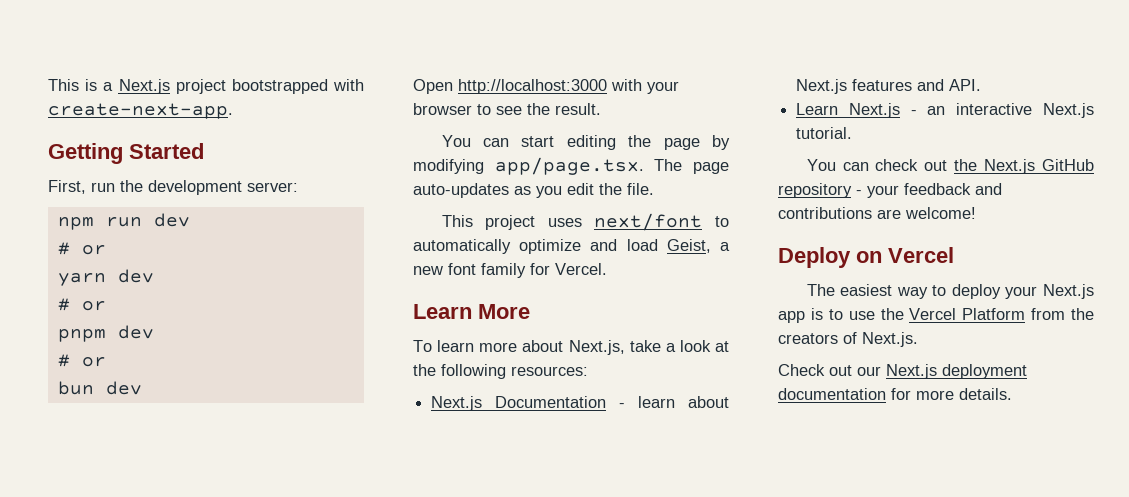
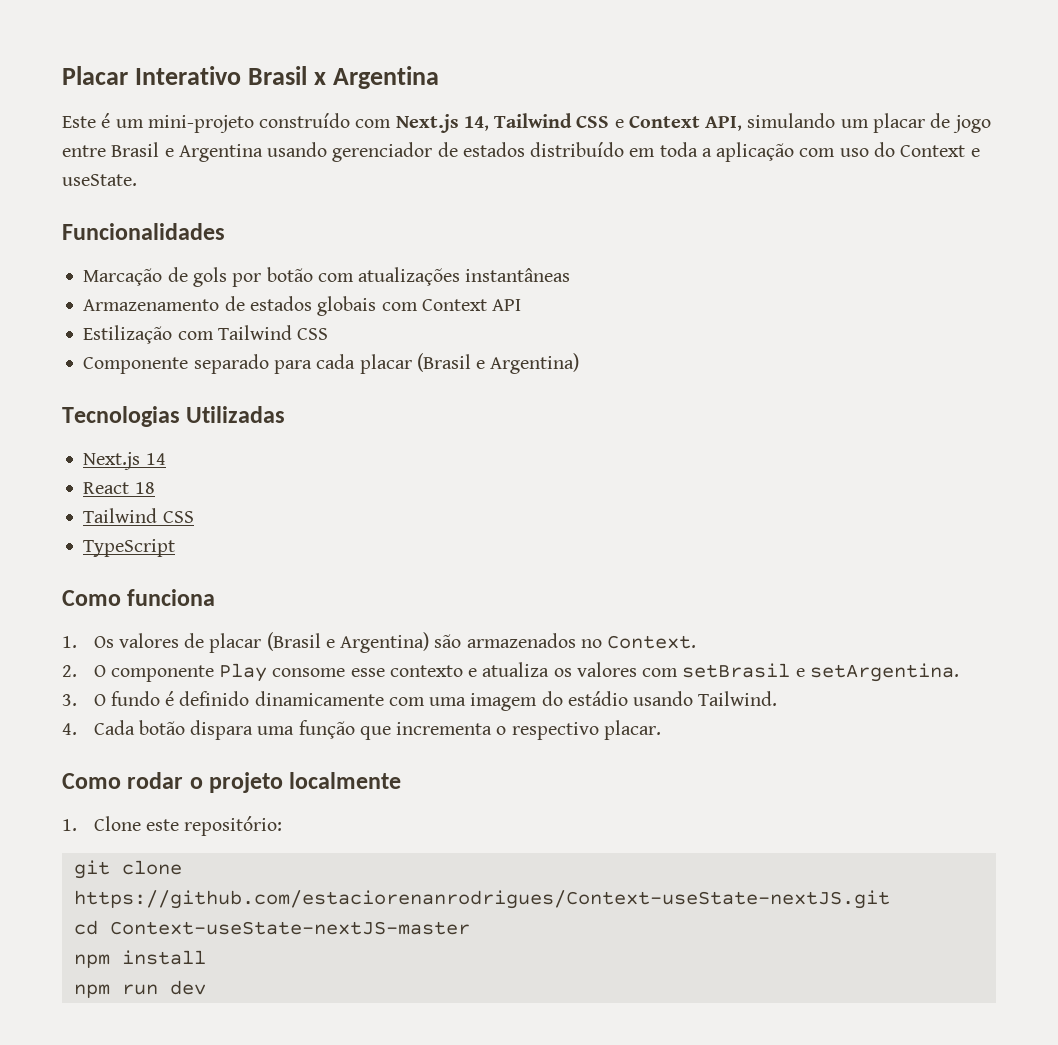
- This is a Next.js project bootstrapped with create-next-app.
- Getting Started
- First, run the development server:
+ Placar Interativo Brasil x Argentina
+ Este é um mini-projeto construído com Next.js 14, Tailwind CSS e Context API, simulando um placar de jogo entre Brasil e Argentina usando gerenciador de estados distribuído em toda a aplicação com uso do Context e useState.
+ Funcionalidades
+ Marcação de gols por botão com atualizações instantâneas
+ Armazenamento de estados globais com Context API
+ Estilização com Tailwind CSS
+ Componente separado para cada placar (Brasil e Argentina)
+ Tecnologias Utilizadas
+ Next.js 14
+ React 18
+ Tailwind CSS
+ TypeScript
+ Como funciona
+ 1. Os valores de placar (Brasil e Argentina) são armazenados no Context.
+ 2. O componente Play consome esse contexto e atualiza os valores com setBrasil e setArgentina.
+ 3. O fundo é definido dinamicamente com uma imagem do estádio usando Tailwind.
+ 4. Cada botão dispara uma função que incrementa o respectivo placar.
+ Como rodar o projeto localmente
+ 1. Clone este repositório:
+ git clone https://github.com/estaciorenanrodrigues/Context-useState-nextJS.git
+ cd Context-useState-nextJS-master
+ npm install
  npm run dev
- # or
- yarn dev
- # or
- pnpm dev
- # or
- bun dev
- Open http://localhost:3000 with your browser to see the result.
- You can start editing the page by modifying app/page.tsx. The page auto-updates as you edit the file.
- This project uses next/font to automatically optimize and load Geist, a new font family for Vercel.
- Learn More
- To learn more about Next.js, take a look at the following resources:
- Next.js Documentation - learn about Next.js features and API.
- Learn Next.js - an interactive Next.js tutorial.
- You can check out the Next.js GitHub repository - your feedback and contributions are welcome!
- Deploy on Vercel
- The easiest way to deploy your Next.js app is to use the Vercel Platform from the creators of Next.js.
- Check out our Next.js deployment documentation for more details.

